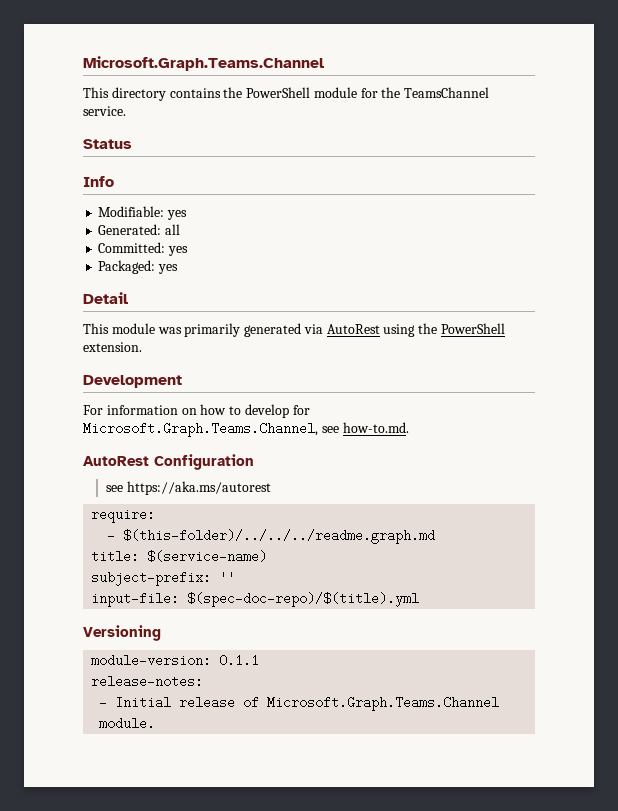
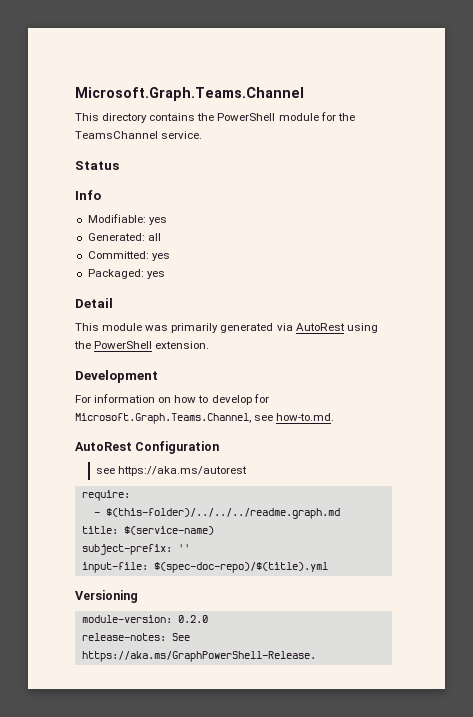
- module-version: 0.1.1
+ module-version: 0.2.0
- release-notes:
- - Initial release of Microsoft.Graph.Teams.Channel module.
+ release-notes: See https://aka.ms/GraphPowerShell-Release.

